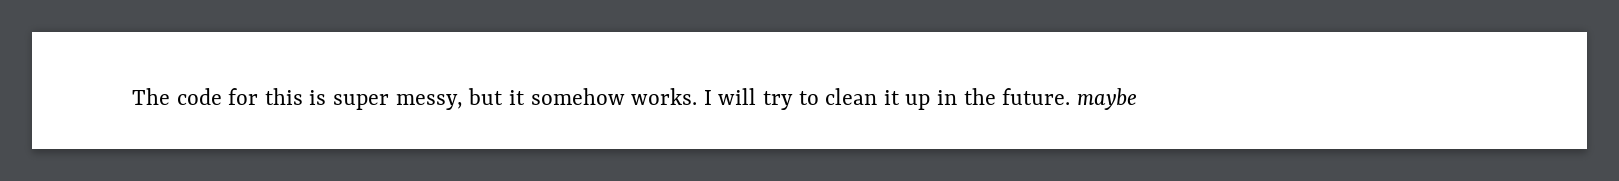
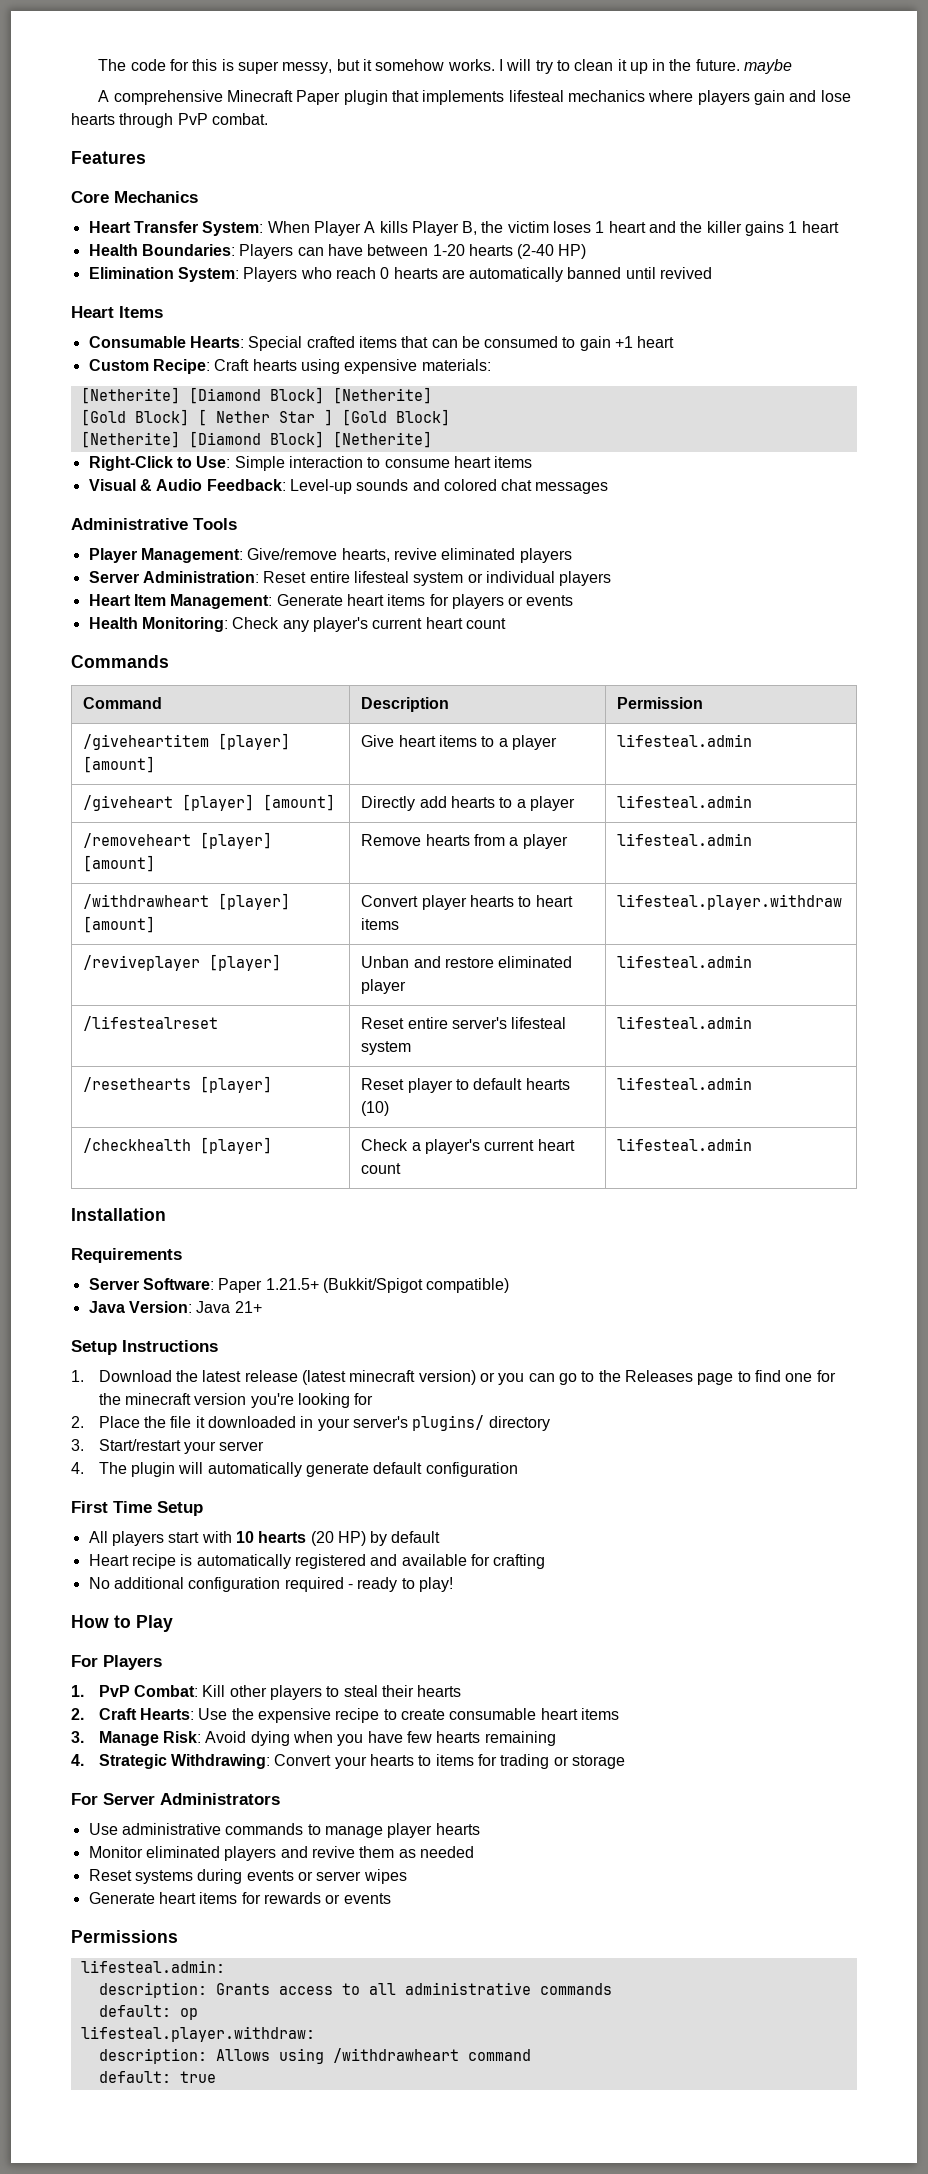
+ A comprehensive Minecraft Paper plugin that implements lifesteal mechanics where players gain and lose hearts through PvP combat.
+ Features
+ Core Mechanics
+ Heart Transfer System: When Player A kills Player B, the victim loses 1 heart and the killer gains 1 heart
+ Health Boundaries: Players can have between 1-20 hearts (2-40 HP)
+ Elimination System: Players who reach 0 hearts are automatically banned until revived
+ Heart Items
+ Consumable Hearts: Special crafted items that can be consumed to gain +1 heart
+ Custom Recipe: Craft hearts using expensive materials:
+ [Netherite] [Diamond Block] [Netherite]
+ [Gold Block] [ Nether Star ] [Gold Block]
+ [Netherite] [Diamond Block] [Netherite]
+ Right-Click to Use: Simple interaction to consume heart items
+ Visual & Audio Feedback: Level-up sounds and colored chat messages
+ Administrative Tools
+ Player Management: Give/remove hearts, revive eliminated players
+ Server Administration: Reset entire lifesteal system or individual players
+ Heart Item Management: Generate heart items for players or events
+ Health Monitoring: Check any player's current heart count
+ Commands
+ Command | Description | Permission
+ /giveheartitem [player] [amount] | Give heart items to a player | lifesteal.admin
+ /giveheart [player] [amount] | Directly add hearts to a player | lifesteal.admin
+ /removeheart [player] [amount] | Remove hearts from a player | lifesteal.admin
+ /withdrawheart [player] [amount] | Convert player hearts to heart items | lifesteal.player.withdraw
+ /reviveplayer [player] | Unban and restore eliminated player | lifesteal.admin
+ /lifestealreset | Reset entire server's lifesteal system | lifesteal.admin
+ /resethearts [player] | Reset player to default hearts (10) | lifesteal.admin
+ /checkhealth [player] | Check a player's current heart count | lifesteal.admin
+ Installation
+ Requirements
+ Server Software: Paper 1.21.5+ (Bukkit/Spigot compatible)
+ Java Version: Java 21+
+ Setup Instructions
+ 1. Download the latest release (latest minecraft version) or you can go to the Releases page to find one for the minecraft version you're looking for
+ 2. Place the file it downloaded in your server's plugins/ directory
+ 3. Start/restart your server
+ 4. The plugin will automatically generate default configuration
+ First Time Setup
+ All players start with 10 hearts (20 HP) by default
+ Heart recipe is automatically registered and available for crafting
+ No additional configuration required - ready to play!
+ How to Play
+ For Players
+ 1. PvP Combat: Kill other players to steal their hearts
+ 2. Craft Hearts: Use the expensive recipe to create consumable heart items
+ 3. Manage Risk: Avoid dying when you have few hearts remaining
+ 4. Strategic Withdrawing: Convert your hearts to items for trading or storage
+ For Server Administrators
+ Use administrative commands to manage player hearts
+ Monitor eliminated players and revive them as needed
+ Reset systems during events or server wipes
+ Generate heart items for rewards or events
+ Permissions
+ lifesteal.admin:
+ description: Grants access to all administrative commands
+ default: op
+ lifesteal.player.withdraw:
+ description: Allows using /withdrawheart command
+ default: true

